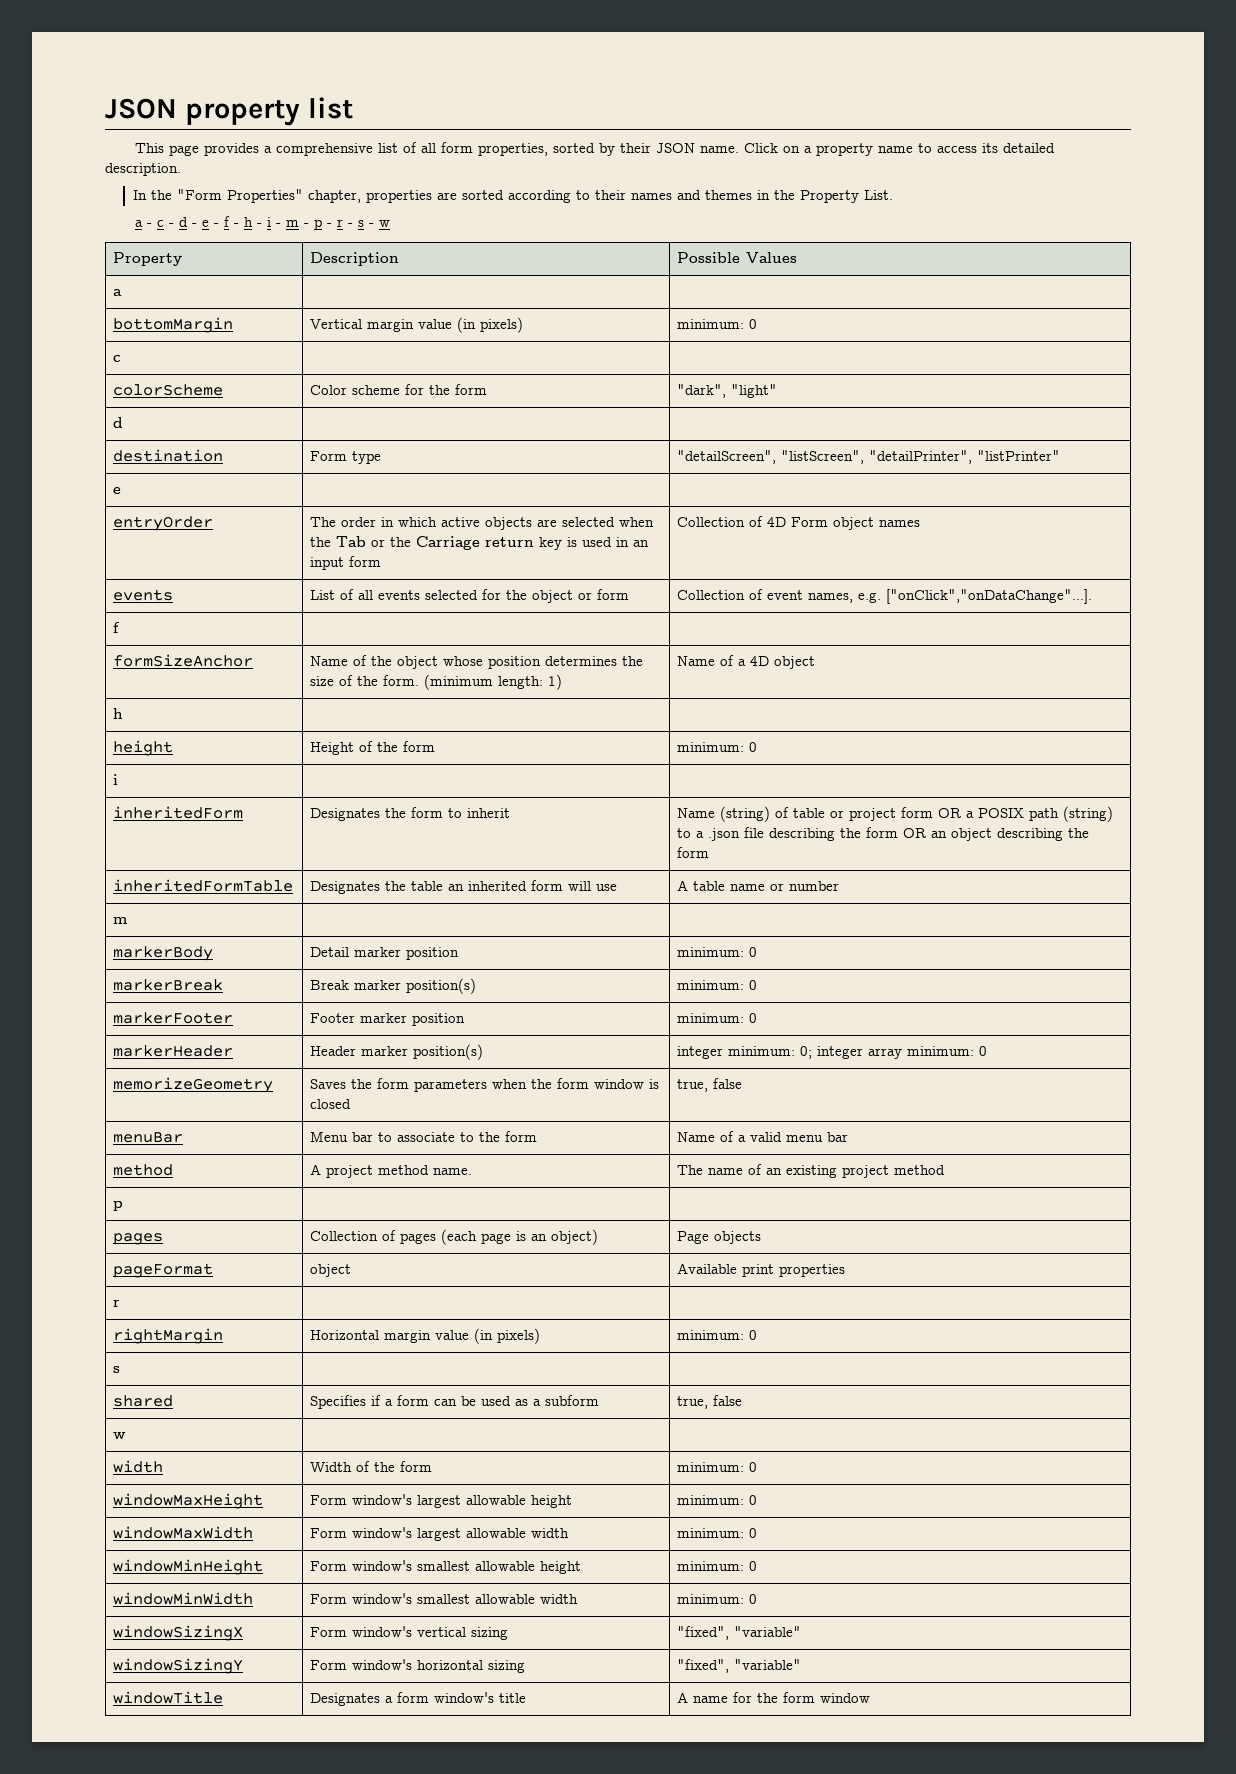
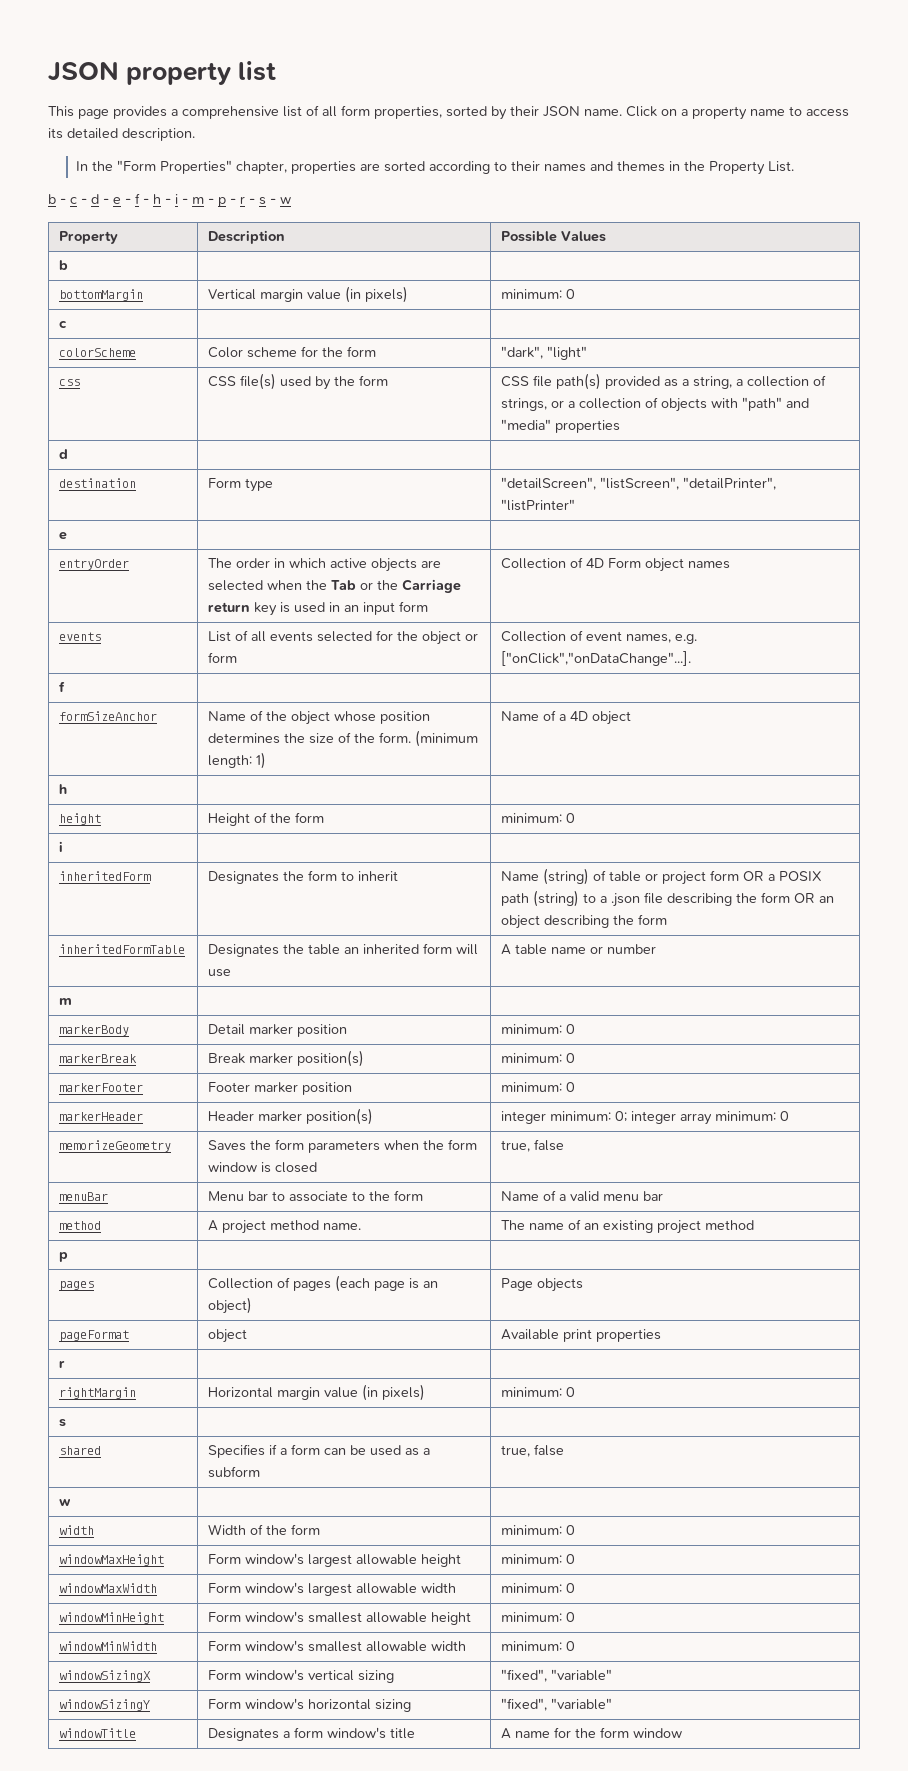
- a - c - d - e - f - h - i - m - p - r - s - w
+ b - c - d - e - f - h - i - m - p - r - s - w
- a | |
+ b | |
+ css | CSS file(s) used by the form | CSS file path(s) provided as a string, a collection of strings, or a collection of objects with "path" and "media" properties

